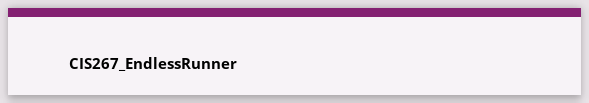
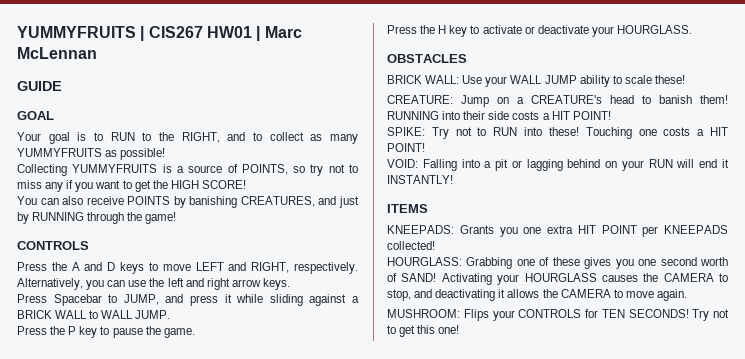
- CIS267_EndlessRunner
+ YUMMYFRUITS | CIS267 HW01 | Marc McLennan
+ GUIDE
+ GOAL
+ Your goal is to RUN to the RIGHT, and to collect as many YUMMYFRUITS as possible!
+ Collecting YUMMYFRUITS is a source of POINTS, so try not to miss any if you want to get the HIGH SCORE!
+ You can also receive POINTS by banishing CREATURES, and just by RUNNING through the game!
+ CONTROLS
+ Press the A and D keys to move LEFT and RIGHT, respectively. Alternatively, you can use the left and right arrow keys.
+ Press Spacebar to JUMP, and press it while sliding against a BRICK WALL to WALL JUMP.
+ Press the P key to pause the game.
+ Press the H key to activate or deactivate your HOURGLASS.
+ OBSTACLES
+ BRICK WALL: Use your WALL JUMP ability to scale these!
+ CREATURE: Jump on a CREATURE's head to banish them! RUNNING into their side costs a HIT POINT!
+ SPIKE: Try not to RUN into these! Touching one costs a HIT POINT!
+ VOID: Falling into a pit or lagging behind on your RUN will end it INSTANTLY!
+ ITEMS
+ KNEEPADS: Grants you one extra HIT POINT per KNEEPADS collected!
+ HOURGLASS: Grabbing one of these gives you one second worth of SAND! Activating your HOURGLASS causes the CAMERA to stop, and deactivating it allows the CAMERA to move again.
+ MUSHROOM: Flips your CONTROLS for TEN SECONDS! Try not to get this one!

